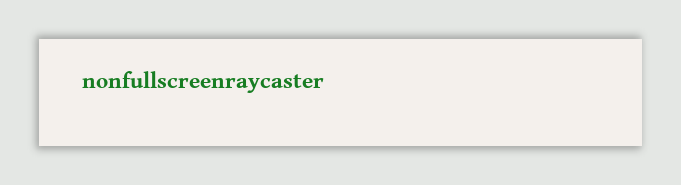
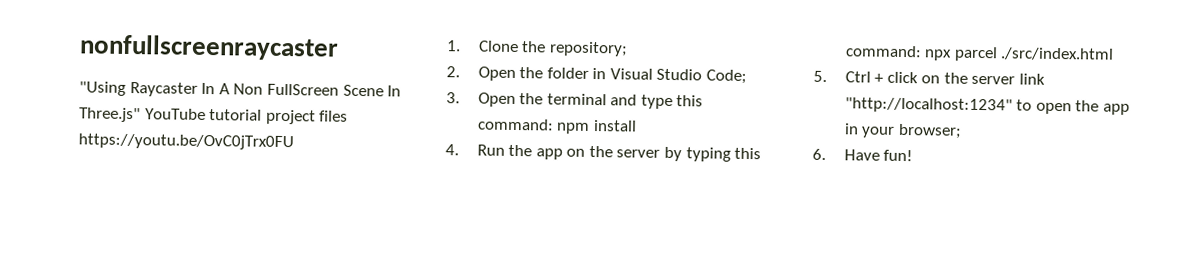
+ "Using Raycaster In A Non FullScreen Scene In Three.js" YouTube tutorial project files https://youtu.be/OvC0jTrx0FU
+ 1. Clone the repository;
+ 2. Open the folder in Visual Studio Code;
+ 3. Open the terminal and type this command: npm install
+ 4. Run the app on the server by typing this command: npx parcel ./src/index.html
+ 5. Ctrl + click on the server link "http://localhost:1234" to open the app in your browser;
+ 6. Have fun!

